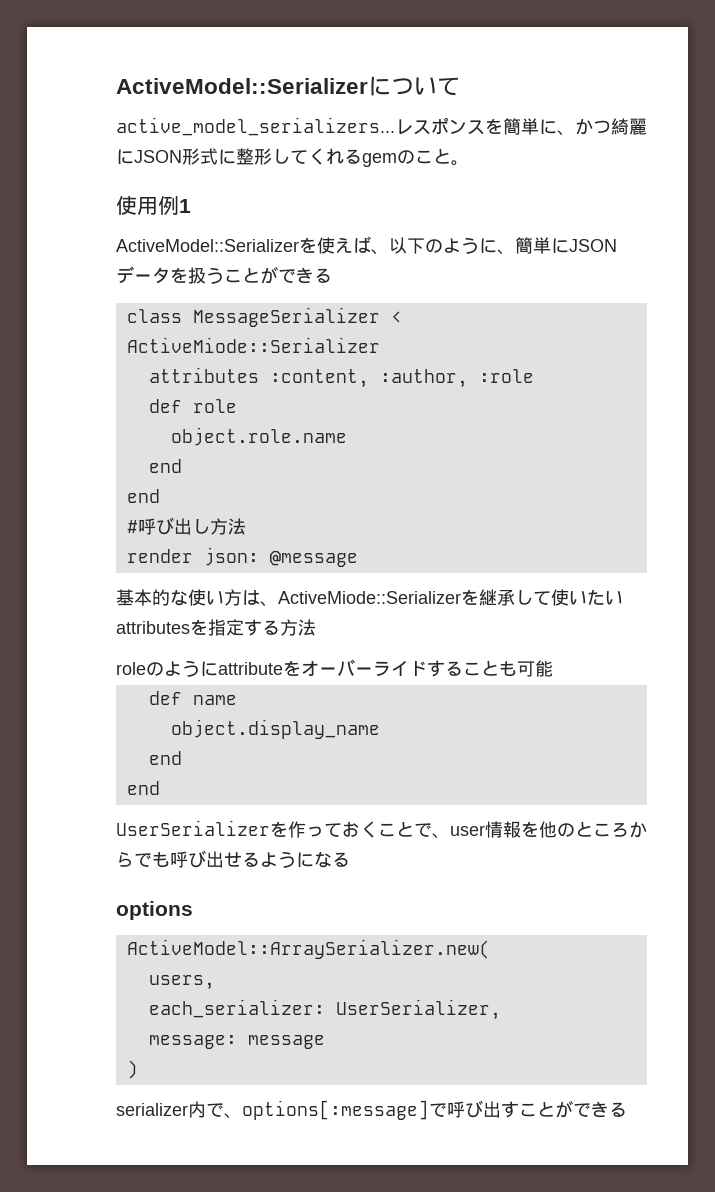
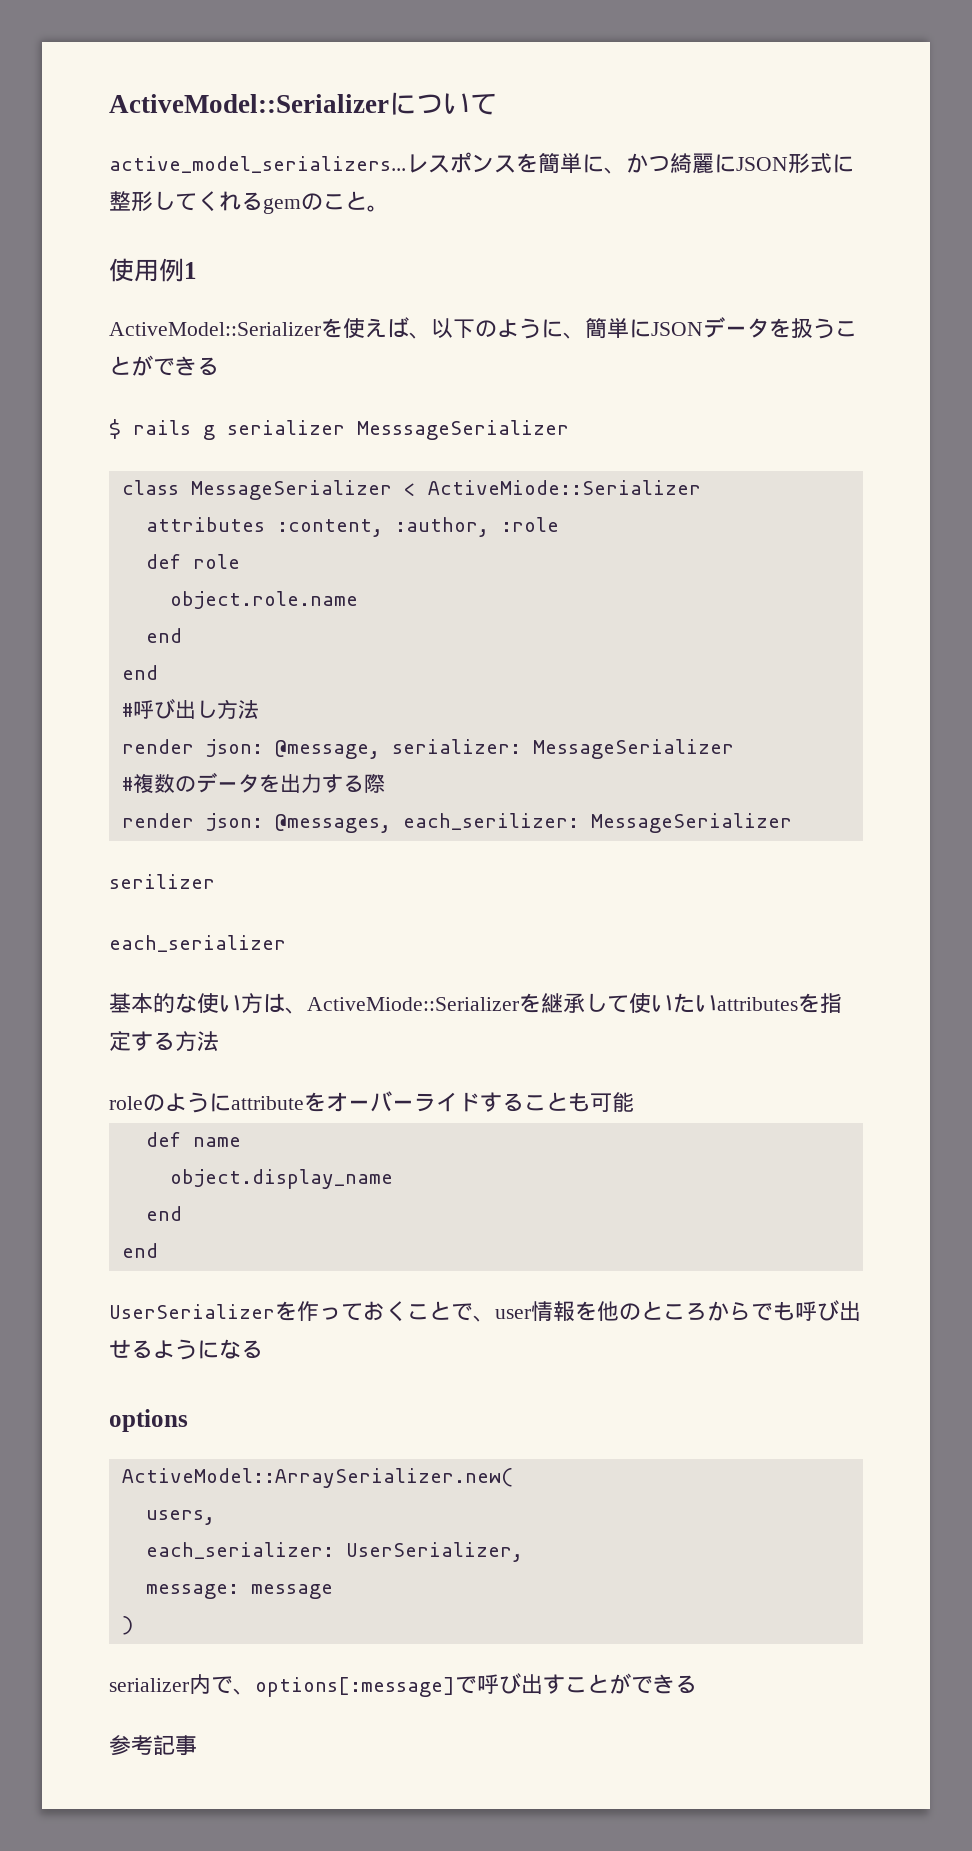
+ $ rails g serializer MesssageSerializer
- render json: @message
+ render json: @message, serializer: MessageSerializer
+ #複数のデータを出力する際
+ render json: @messages, each_serilizer: MessageSerializer
+ serilizer
+ each_serializer
+ 参考記事

